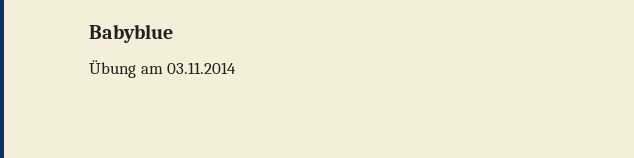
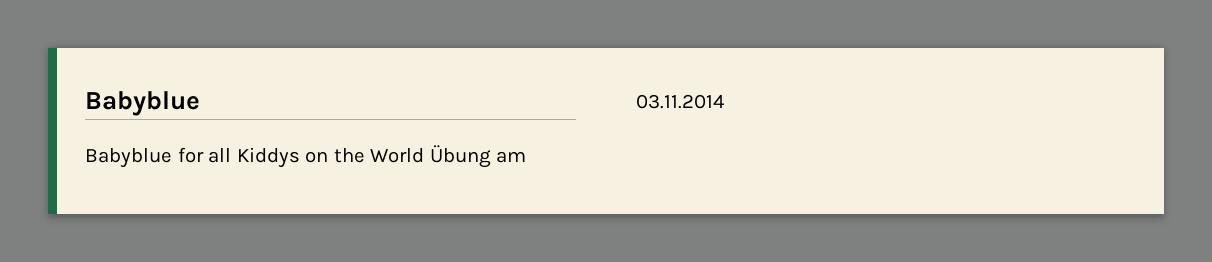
- Übung am 03.11.2014
+ Babyblue for all Kiddys on the World Übung am 03.11.2014

